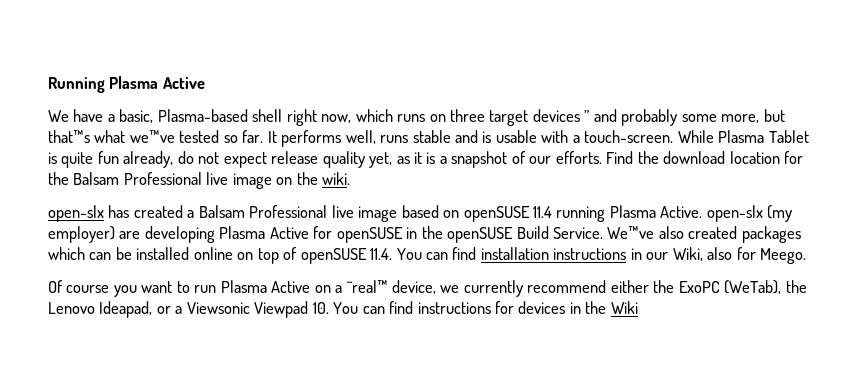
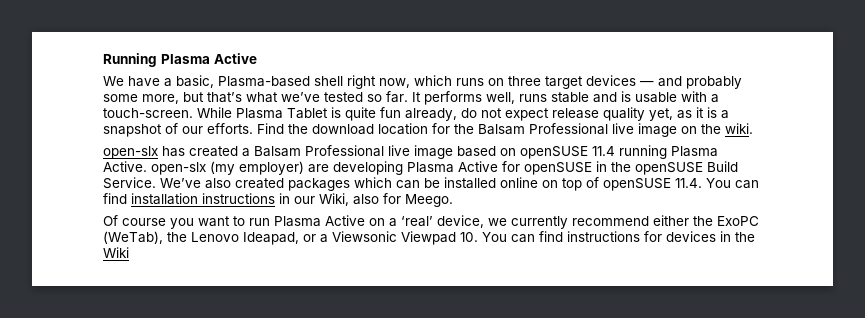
- We have a basic, Plasma-based shell right now, which runs on three target devices ” and probably some more, but that™s what we™ve tested so far.
+ We have a basic, Plasma-based shell right now, which runs on three target devices — and probably some more, but that’s what we’ve tested so far.
- We™ve also created packages which can be installed online on top of openSUSE 11.4. You can find installation instructions in our Wiki, also for Meego.
+ We’ve also created packages which can be installed online on top of openSUSE 11.4. You can find installation instructions in our Wiki, also for Meego.
- Of course you want to run Plasma Active on a ˜real™ device, we currently recommend either the ExoPC (WeTab), the Lenovo Ideapad, or a Viewsonic Viewpad 10. You can find instructions for devices in the Wiki
+ Of course you want to run Plasma Active on a ‘real’ device, we currently recommend either the ExoPC (WeTab), the Lenovo Ideapad, or a Viewsonic Viewpad 10. You can find instructions for devices in the Wiki

